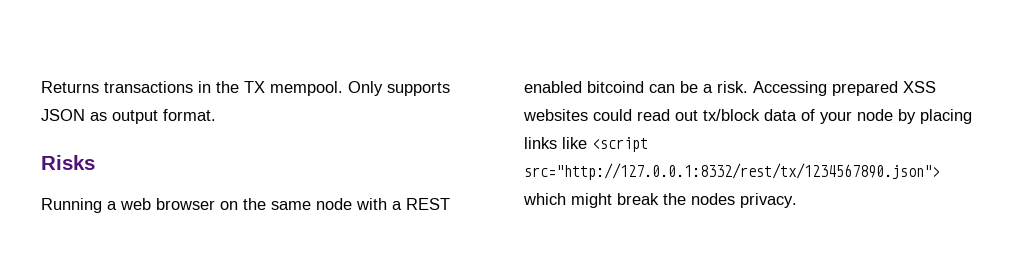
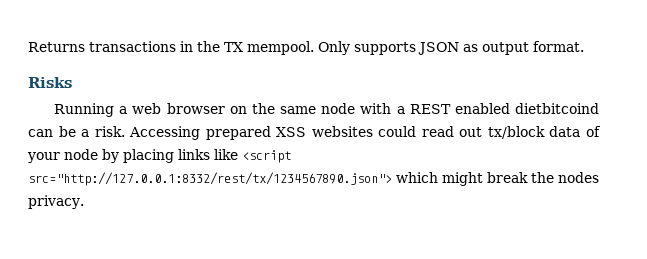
- Running a web browser on the same node with a REST enabled bitcoind can be a risk.
+ Running a web browser on the same node with a REST enabled dietbitcoind can be a risk.

